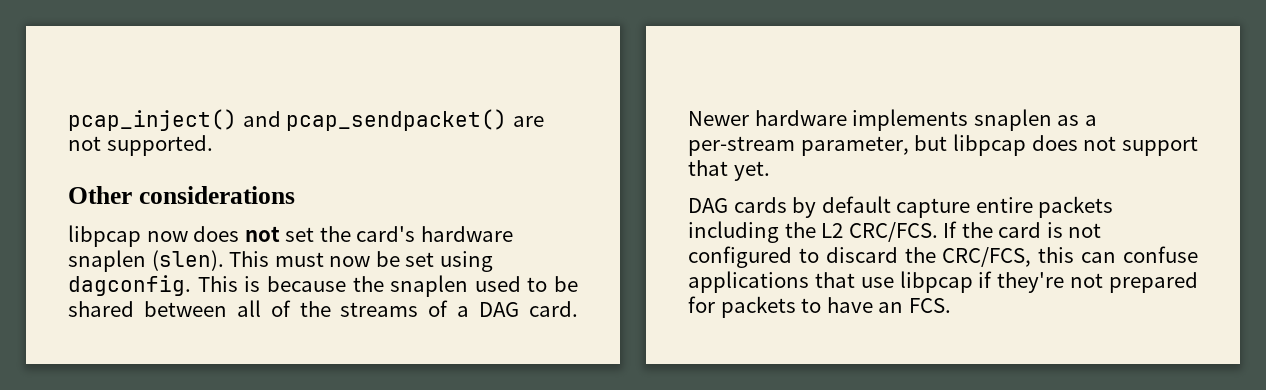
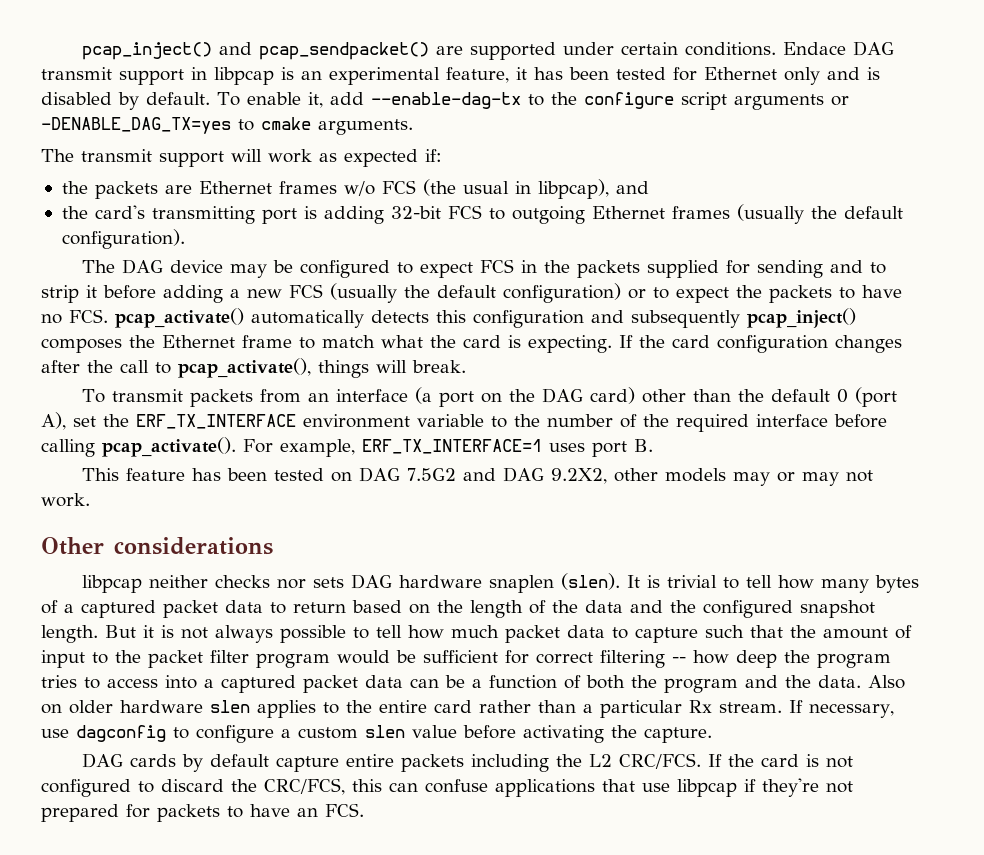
- pcap_inject() and pcap_sendpacket() are not supported.
+ pcap_inject() and pcap_sendpacket() are supported under certain conditions. Endace DAG transmit support in libpcap is an experimental feature, it has been tested for Ethernet only and is disabled by default. To enable it, add --enable-dag-tx to the configure script arguments or -DENABLE_DAG_TX=yes to cmake arguments.
+ The transmit support will work as expected if:
+ the packets are Ethernet frames w/o FCS (the usual in libpcap), and
+ the card's transmitting port is adding 32-bit FCS to outgoing Ethernet frames (usually the default configuration).
+ The DAG device may be configured to expect FCS in the packets supplied for sending and to strip it before adding a new FCS (usually the default configuration) or to expect the packets to have no FCS. pcap_activate() automatically detects this configuration and subsequently pcap_inject() composes the Ethernet frame to match what the card is expecting. If the card configuration changes after the call to pcap_activate(), things will break.
+ To transmit packets from an interface (a port on the DAG card) other than the default 0 (port A), set the ERF_TX_INTERFACE environment variable to the number of the required interface before calling pcap_activate(). For example, ERF_TX_INTERFACE=1 uses port B.
+ This feature has been tested on DAG 7.5G2 and DAG 9.2X2, other models may or may not work.
  Other considerations
- libpcap now does not set the card's hardware snaplen (slen). This must now be set using dagconfig. This is because the snaplen used to be shared between all of the streams of a DAG card. Newer hardware implements snaplen as a per-stream parameter, but libpcap does not support that yet.
+ libpcap neither checks nor sets DAG hardware snaplen (slen). It is trivial to tell how many bytes of a captured packet data to return based on the length of the data and the configured snapshot length. But it is not always possible to tell how much packet data to capture such that the amount of input to the packet filter program would be sufficient for correct filtering -- how deep the program tries to access into a captured packet data can be a function of both the program and the data. Also on older hardware slen applies to the entire card rather than a particular Rx stream. If necessary, use dagconfig to configure a custom slen value before activating the capture.

